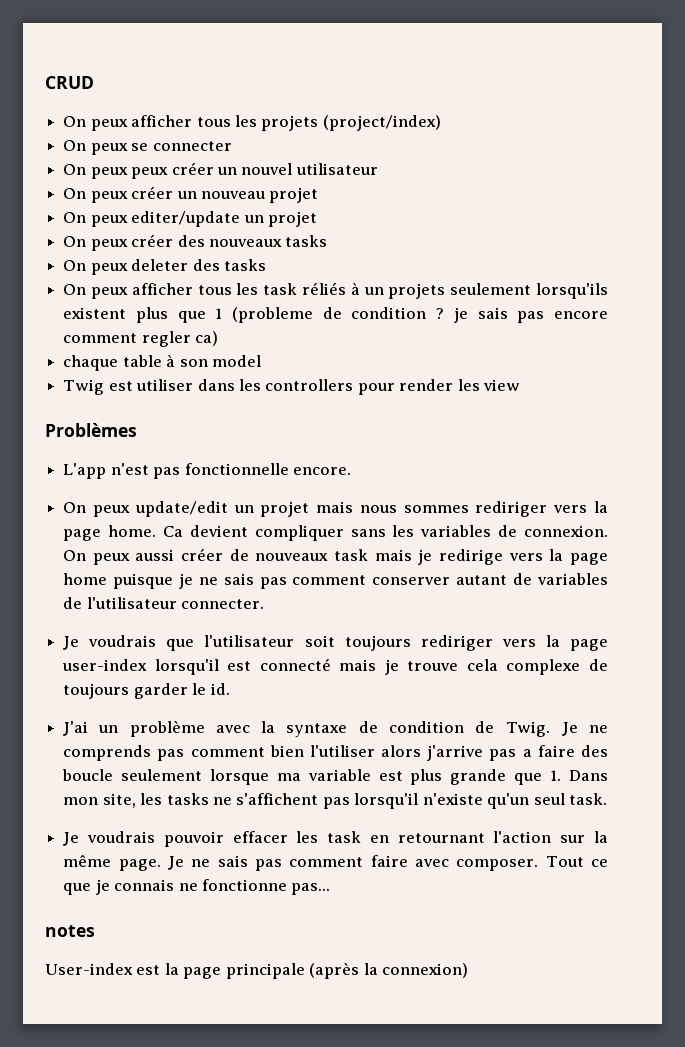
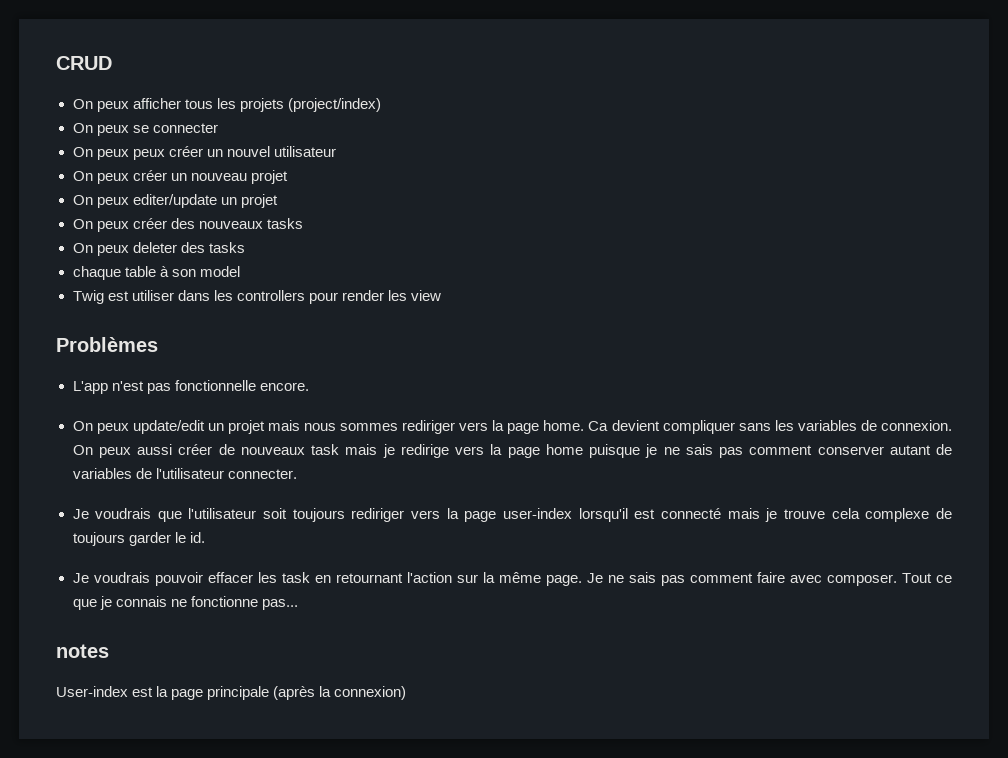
- On peux afficher tous les task réliés à un projets seulement lorsqu'ils existent plus que 1 (probleme de condition ? je sais pas encore comment regler ca)
- J'ai un problème avec la syntaxe de condition de Twig. Je ne comprends pas comment bien l'utiliser alors j'arrive pas a faire des boucle seulement lorsque ma variable est plus grande que 1. Dans mon site, les tasks ne s'affichent pas lorsqu'il n'existe qu'un seul task.

